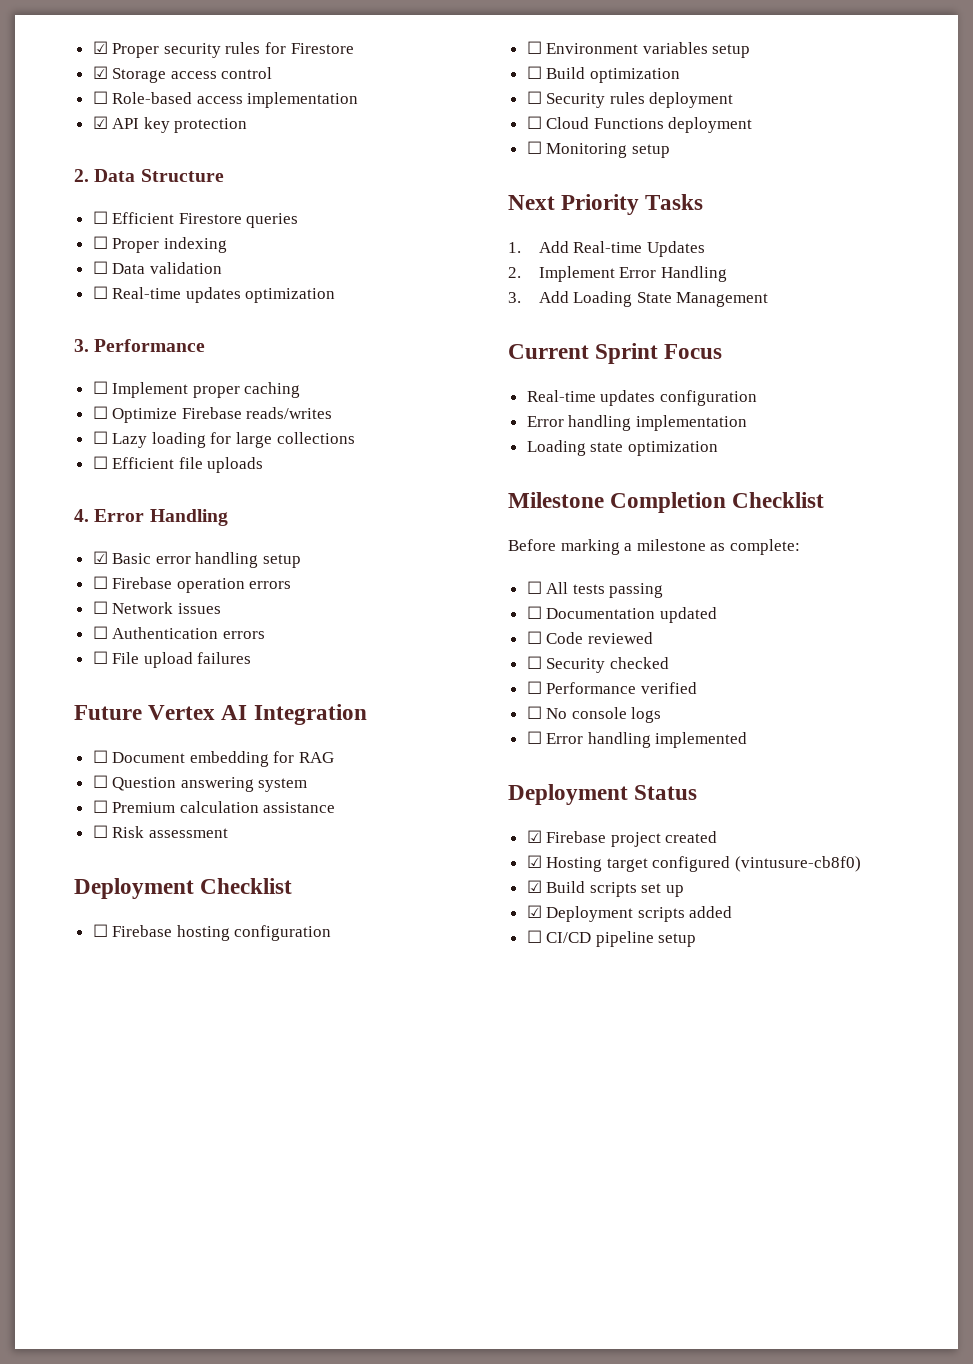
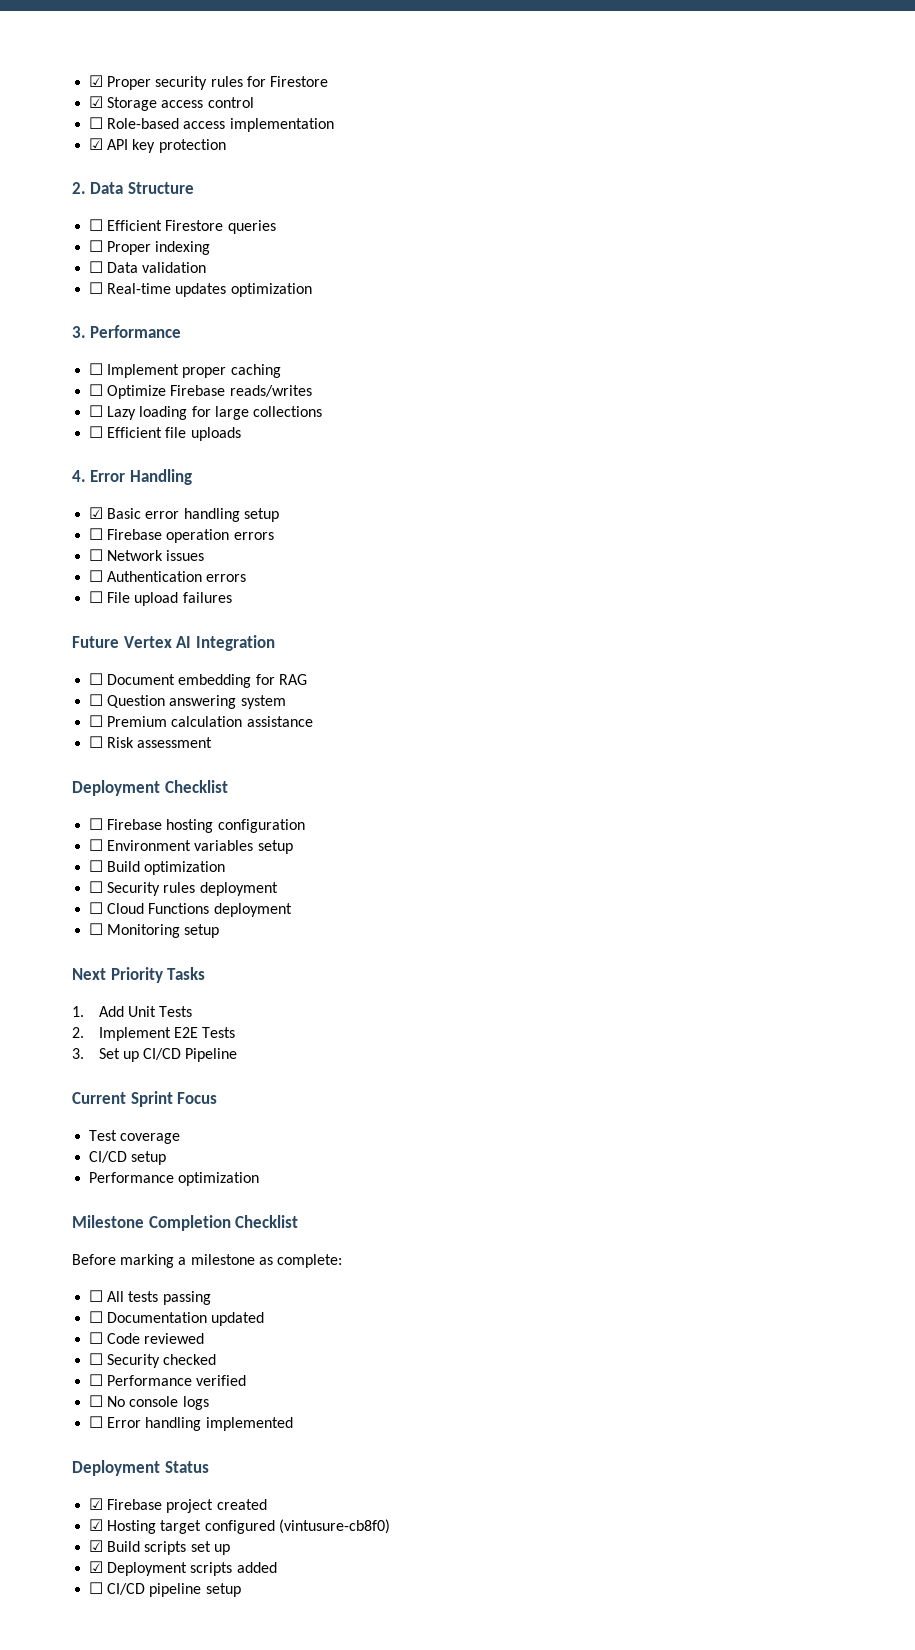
- 1. Add Real-time Updates
+ 1. Add Unit Tests
- 2. Implement Error Handling
- 3. Add Loading State Management
+ 2. Implement E2E Tests
+ 3. Set up CI/CD Pipeline
- Real-time updates configuration
- Error handling implementation
- Loading state optimization
+ Test coverage
+ CI/CD setup
+ Performance optimization

